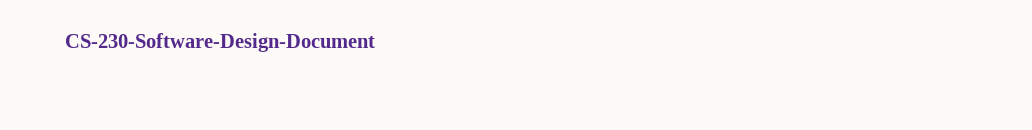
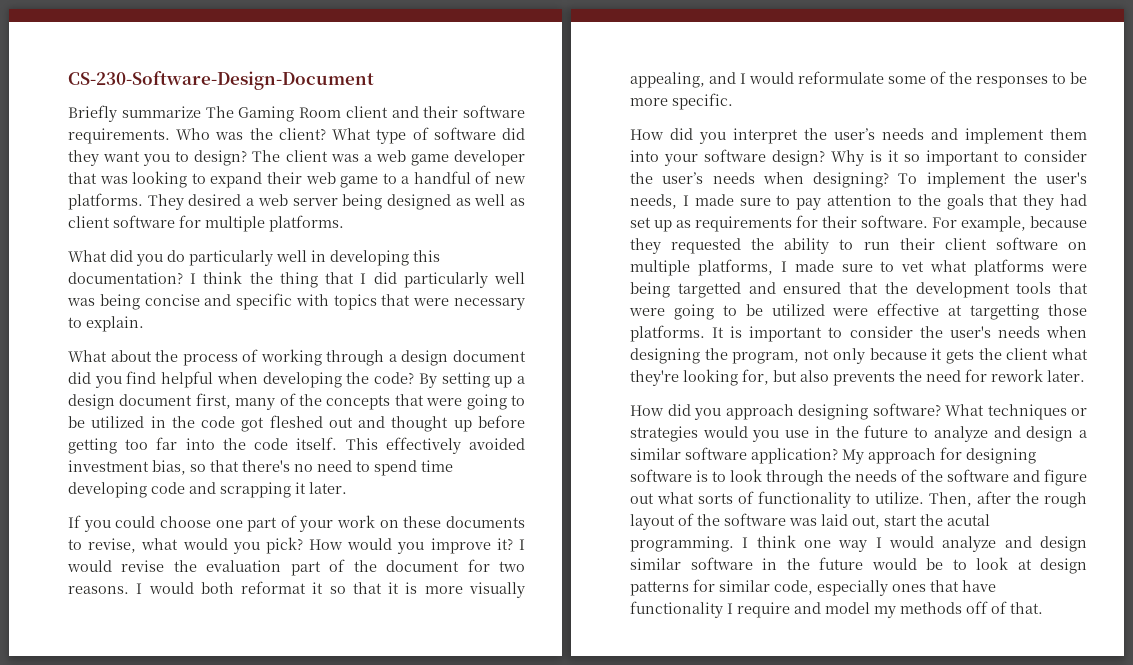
+ Briefly summarize The Gaming Room client and their software requirements. Who was the client? What type of software did they want you to design? The client was a web game developer that was looking to expand their web game to a handful of new platforms. They desired a web server being designed as well as client software for multiple platforms.
+ What did you do particularly well in developing this documentation? I think the thing that I did particularly well was being concise and specific with topics that were necessary to explain.
+ What about the process of working through a design document did you find helpful when developing the code? By setting up a design document first, many of the concepts that were going to be utilized in the code got fleshed out and thought up before getting too far into the code itself. This effectively avoided investment bias, so that there's no need to spend time developing code and scrapping it later.
+ If you could choose one part of your work on these documents to revise, what would you pick? How would you improve it? I would revise the evaluation part of the document for two reasons. I would both reformat it so that it is more visually appealing, and I would reformulate some of the responses to be more specific.
+ How did you interpret the user’s needs and implement them into your software design? Why is it so important to consider the user’s needs when designing? To implement the user's needs, I made sure to pay attention to the goals that they had set up as requirements for their software. For example, because they requested the ability to run their client software on multiple platforms, I made sure to vet what platforms were being targetted and ensured that the development tools that were going to be utilized were effective at targetting those platforms. It is important to consider the user's needs when designing the program, not only because it gets the client what they're looking for, but also prevents the need for rework later.
+ How did you approach designing software? What techniques or strategies would you use in the future to analyze and design a similar software application? My approach for designing software is to look through the needs of the software and figure out what sorts of functionality to utilize. Then, after the rough layout of the software was laid out, start the acutal programming. I think one way I would analyze and design similar software in the future would be to look at design patterns for similar code, especially ones that have functionality I require and model my methods off of that.

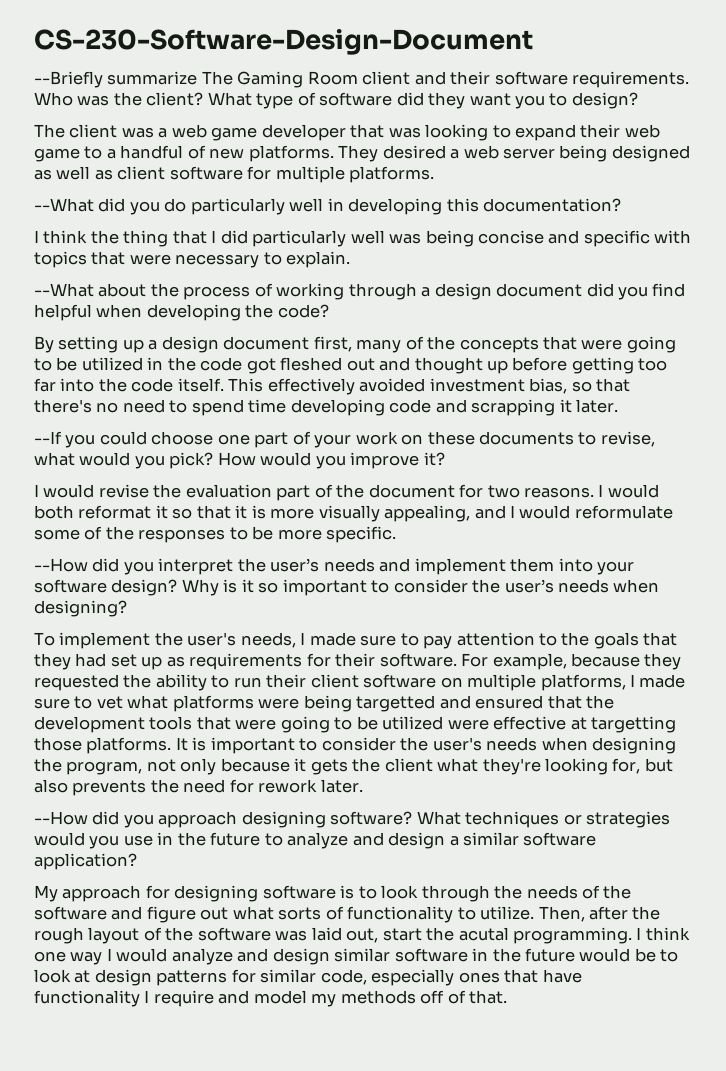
- Briefly summarize The Gaming Room client and their software requirements.
+ --Briefly summarize The Gaming Room client and their software requirements.
- What type of software did they want you to design? The client was a web game developer that was looking to expand their web game to a handful of new platforms.
+ What type of software did they want you to design?
+ The client was a web game developer that was looking to expand their web game to a handful of new platforms.
- What did you do particularly well in developing this documentation? I think the thing that I did particularly well was being concise and specific with topics that were necessary to explain.
+ --What did you do particularly well in developing this documentation?
+ I think the thing that I did particularly well was being concise and specific with topics that were necessary to explain.
- What about the process of working through a design document did you find helpful when developing the code? By setting up a design document first, many of the concepts that were going to be utilized in the code got fleshed out and thought up before getting too far into the code itself.
+ --What about the process of working through a design document did you find helpful when developing the code?
+ By setting up a design document first, many of the concepts that were going to be utilized in the code got fleshed out and thought up before getting too far into the code itself.
- If you could choose one part of your work on these documents to revise, what would you pick?
+ --If you could choose one part of your work on these documents to revise, what would you pick?
- How would you improve it? I would revise the evaluation part of the document for two reasons.
+ How would you improve it?
+ I would revise the evaluation part of the document for two reasons.
- How did you interpret the user’s needs and implement them into your software design?
+ --How did you interpret the user’s needs and implement them into your software design?
- Why is it so important to consider the user’s needs when designing? To implement the user's needs, I made sure to pay attention to the goals that they had set up as requirements for their software.
+ Why is it so important to consider the user’s needs when designing?
+ To implement the user's needs, I made sure to pay attention to the goals that they had set up as requirements for their software.
- How did you approach designing software?
+ --How did you approach designing software?
- What techniques or strategies would you use in the future to analyze and design a similar software application? My approach for designing software is to look through the needs of the software and figure out what sorts of functionality to utilize.
+ What techniques or strategies would you use in the future to analyze and design a similar software application?
+ My approach for designing software is to look through the needs of the software and figure out what sorts of functionality to utilize.

